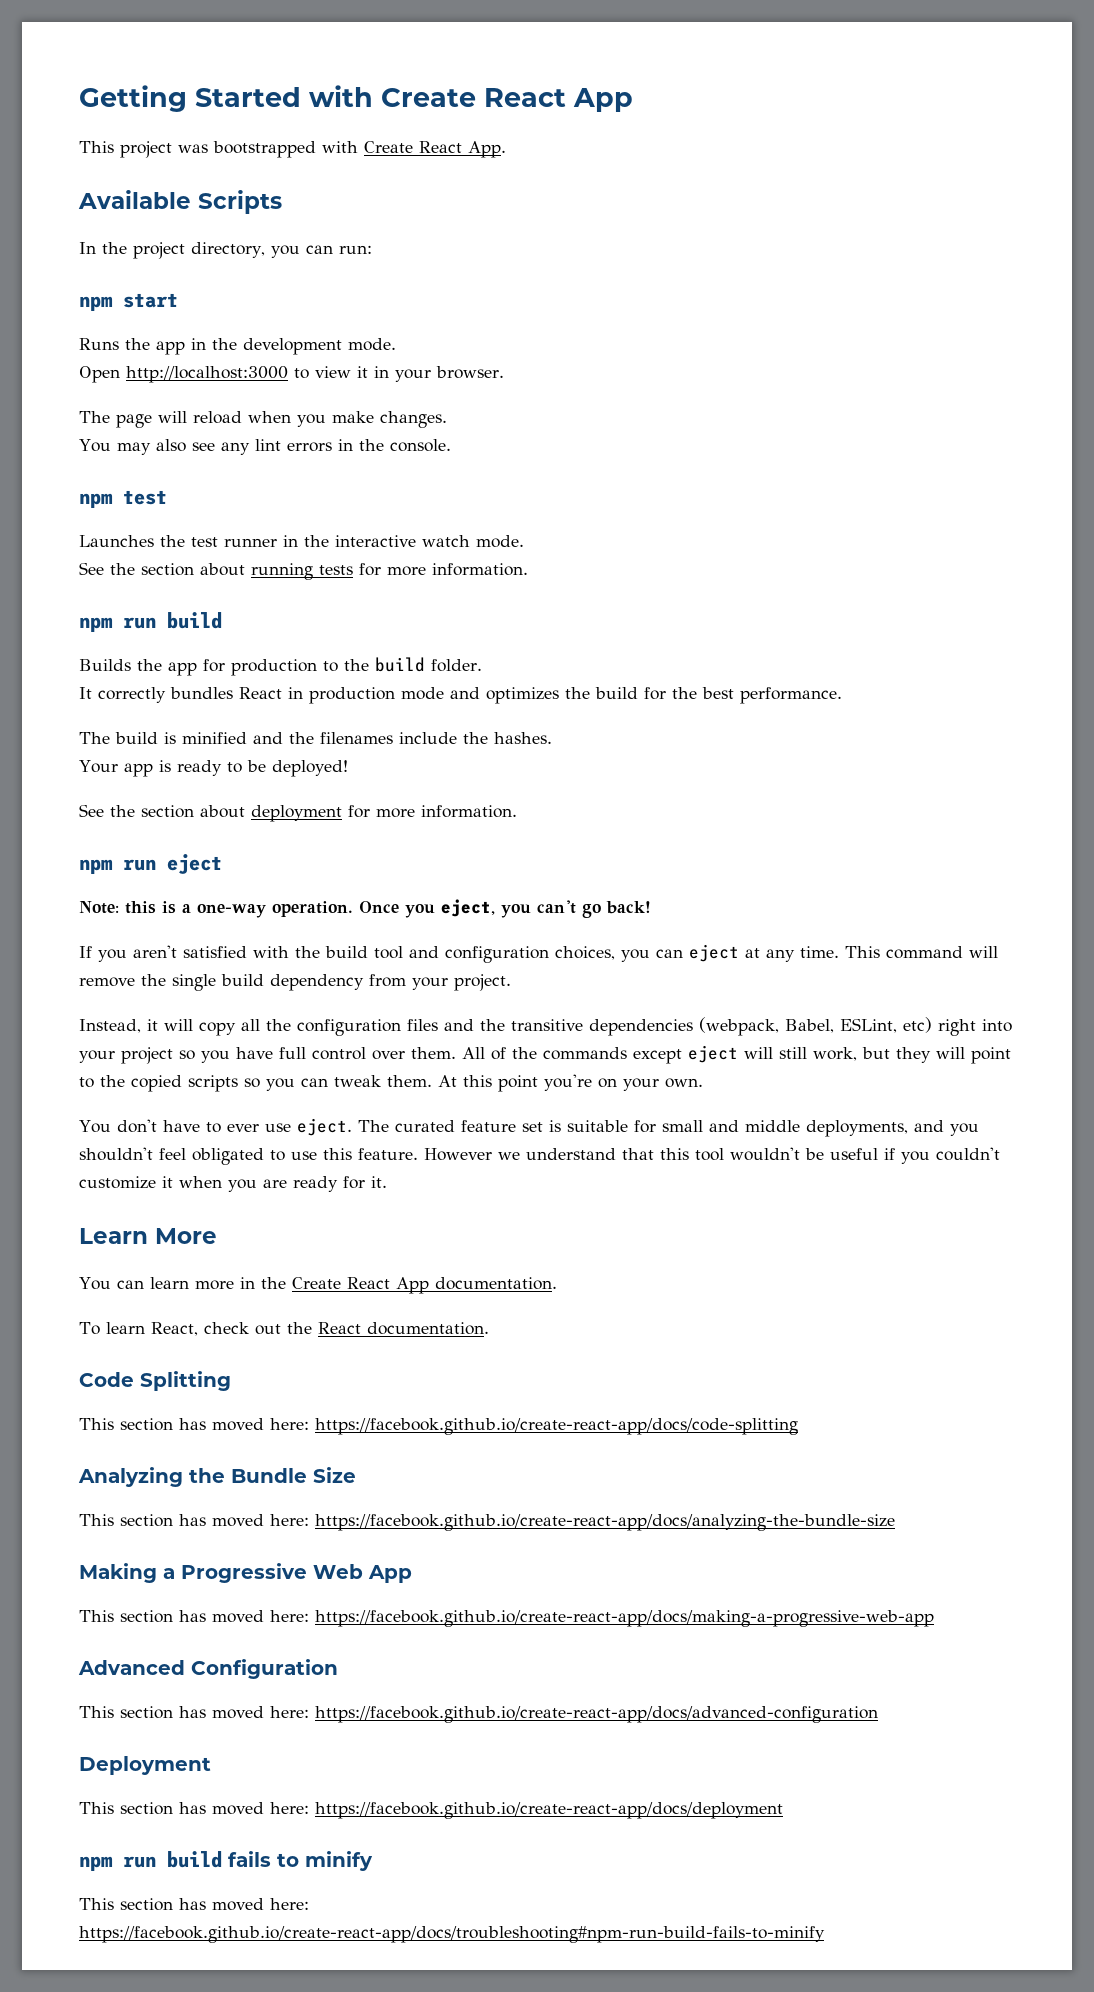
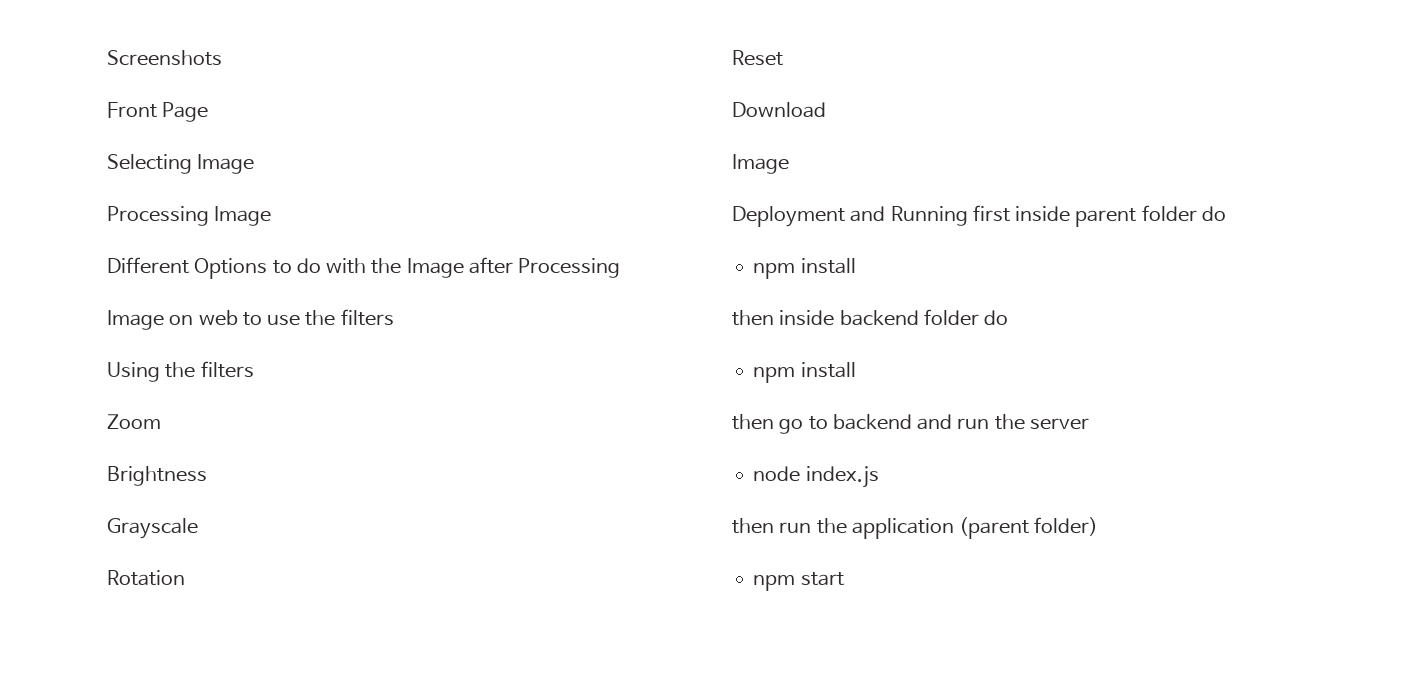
- Getting Started with Create React App
- This project was bootstrapped with Create React App.
- Available Scripts
- In the project directory, you can run:
+ Screenshots
+ Front Page
+ Selecting Image
+ Processing Image
+ Different Options to do with the Image after Processing
+ Image on web to use the filters
+ Using the filters
+ Zoom
+ Brightness
+ Grayscale
+ Rotation
+ Reset
+ Download
+ Image
+ Deployment and Running first inside parent folder do
+ npm install
+ then inside backend folder do
+ npm install
+ then go to backend and run the server
+ node index.js
+ then run the application (parent folder)
  npm start
- Runs the app in the development mode.
- Open http://localhost:3000 to view it in your browser.
- The page will reload when you make changes.
- You may also see any lint errors in the console.
- npm test
- Launches the test runner in the interactive watch mode.
- See the section about running tests for more information.
- npm run build
- Builds the app for production to the build folder.
- It correctly bundles React in production mode and optimizes the build for the best performance.
- The build is minified and the filenames include the hashes.
- Your app is ready to be deployed!
- See the section about deployment for more information.
- npm run eject
- Note: this is a one-way operation. Once you eject, you can't go back!
- If you aren't satisfied with the build tool and configuration choices, you can eject at any time. This command will remove the single build dependency from your project.
- Instead, it will copy all the configuration files and the transitive dependencies (webpack, Babel, ESLint, etc) right into your project so you have full control over them. All of the commands except eject will still work, but they will point to the copied scripts so you can tweak them. At this point you're on your own.
- You don't have to ever use eject. The curated feature set is suitable for small and middle deployments, and you shouldn't feel obligated to use this feature. However we understand that this tool wouldn't be useful if you couldn't customize it when you are ready for it.
- Learn More
- You can learn more in the Create React App documentation.
- To learn React, check out the React documentation.
- Code Splitting
- This section has moved here: https://facebook.github.io/create-react-app/docs/code-splitting
- Analyzing the Bundle Size
- This section has moved here: https://facebook.github.io/create-react-app/docs/analyzing-the-bundle-size
- Making a Progressive Web App
- This section has moved here: https://facebook.github.io/create-react-app/docs/making-a-progressive-web-app
- Advanced Configuration
- This section has moved here: https://facebook.github.io/create-react-app/docs/advanced-configuration
- Deployment
- This section has moved here: https://facebook.github.io/create-react-app/docs/deployment
- npm run build fails to minify
- This section has moved here: https://facebook.github.io/create-react-app/docs/troubleshooting#npm-run-build-fails-to-minify

